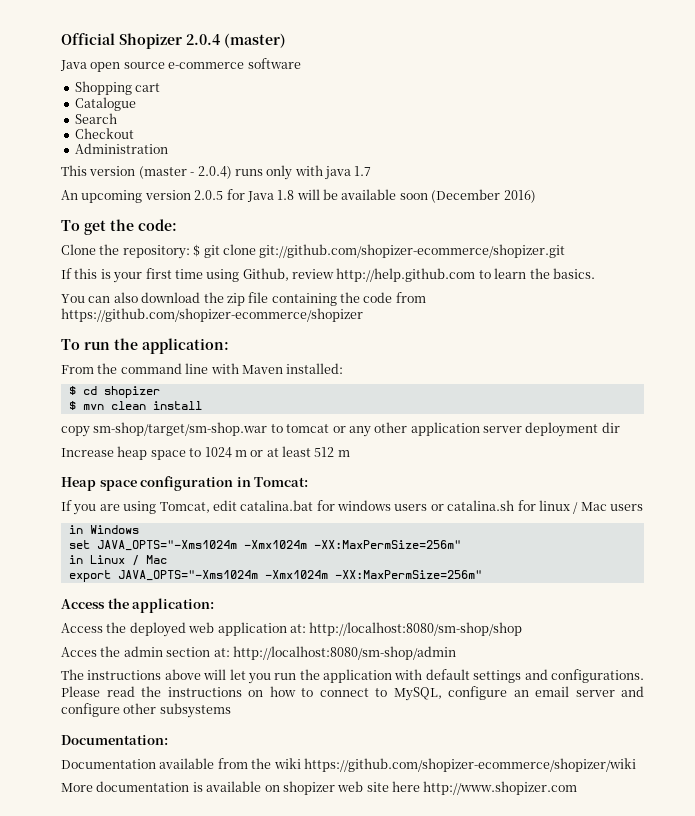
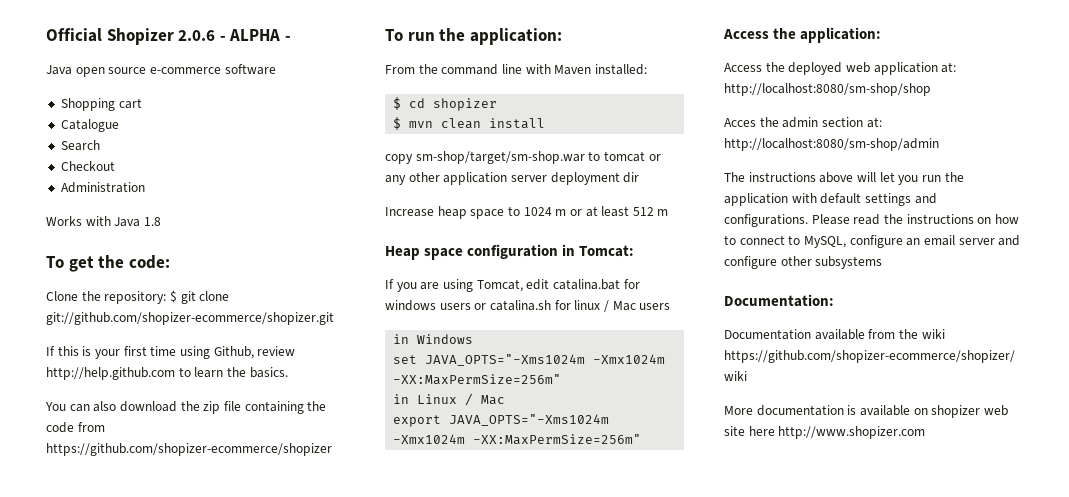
- Official Shopizer 2.0.4 (master)
+ Official Shopizer 2.0.6 - ALPHA -
- This version (master - 2.0.4) runs only with java 1.7
- An upcoming version 2.0.5 for Java 1.8 will be available soon (December 2016)
+ Works with Java 1.8

